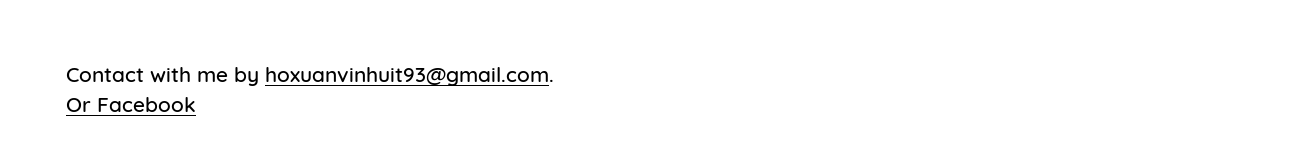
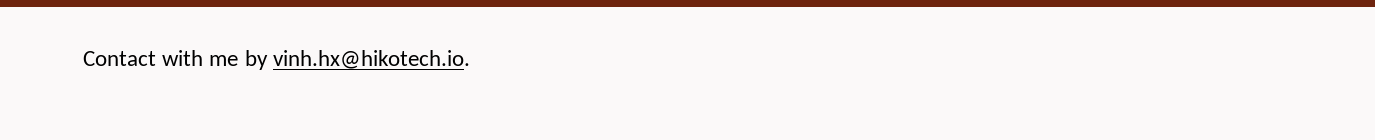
- Contact with me by hoxuanvinhuit93@gmail.com.
- Or Facebook
+ Contact with me by vinh.hx@hikotech.io.

